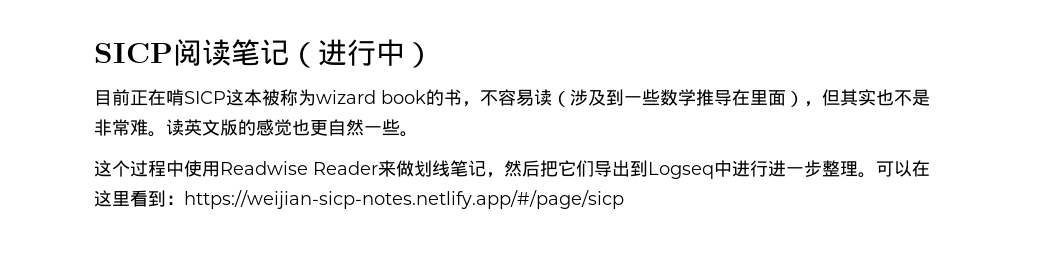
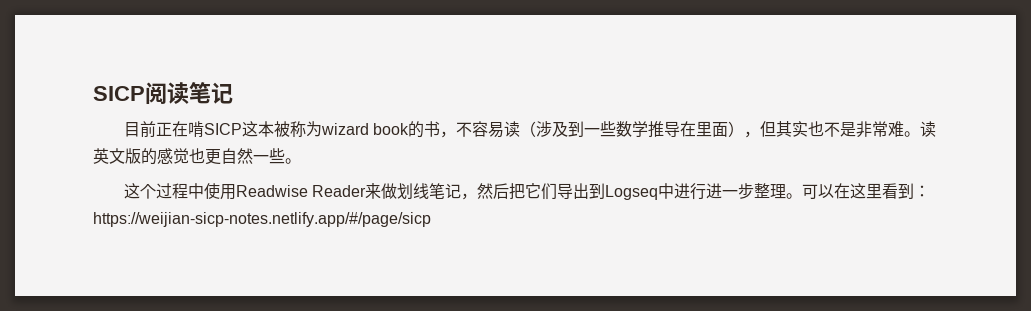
- SICP阅读笔记（进行中）
+ SICP阅读笔记

